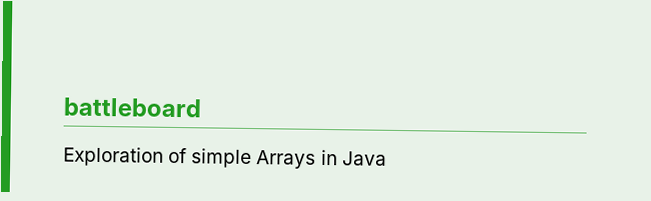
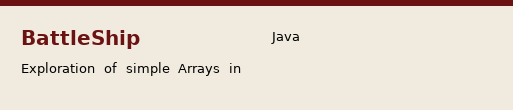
- battleboard
+ BattleShip

